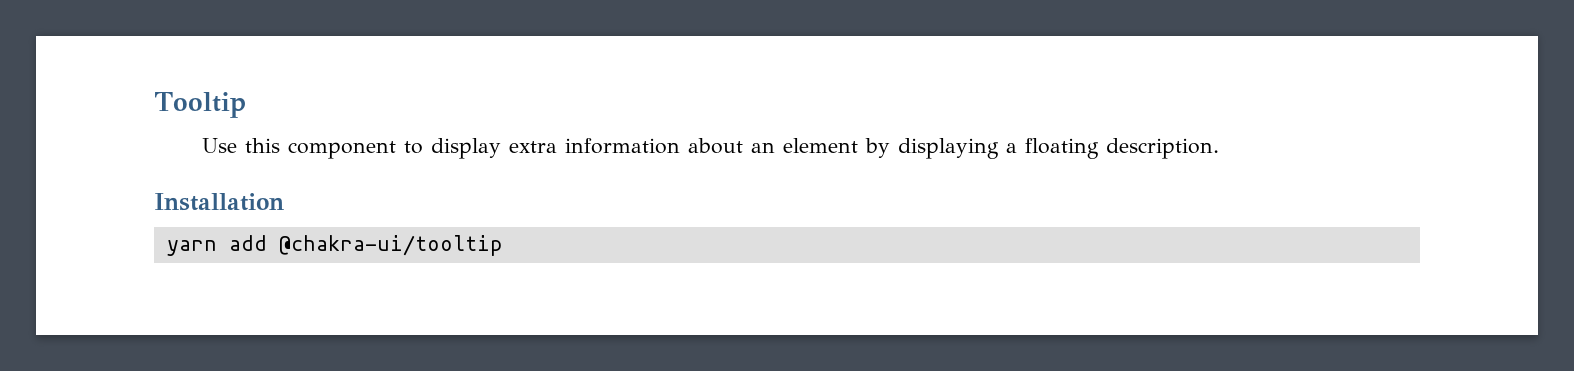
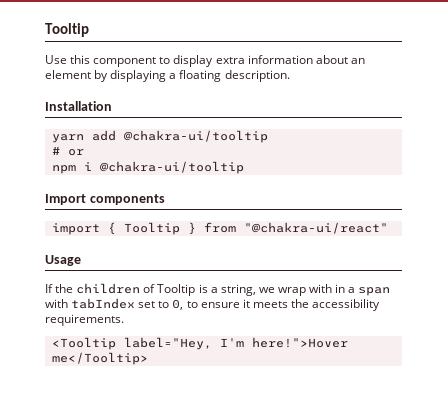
+ # or
+ npm i @chakra-ui/tooltip
+ Import components
+ import { Tooltip } from "@chakra-ui/react"
+ Usage
+ If the children of Tooltip is a string, we wrap with in a span with tabIndex set to 0, to ensure it meets the accessibility requirements.
+ <Tooltip label="Hey, I'm here!">Hover me</Tooltip>

